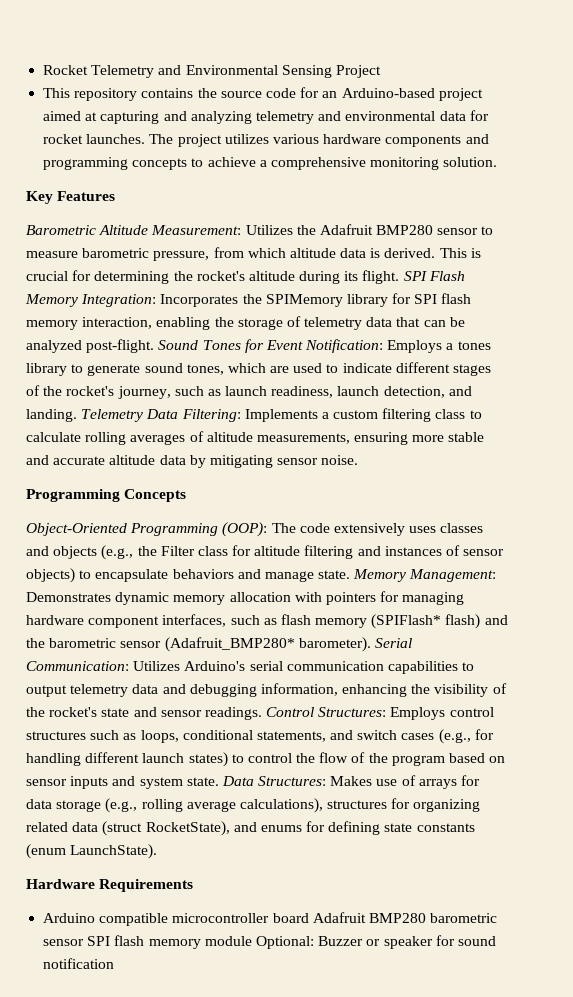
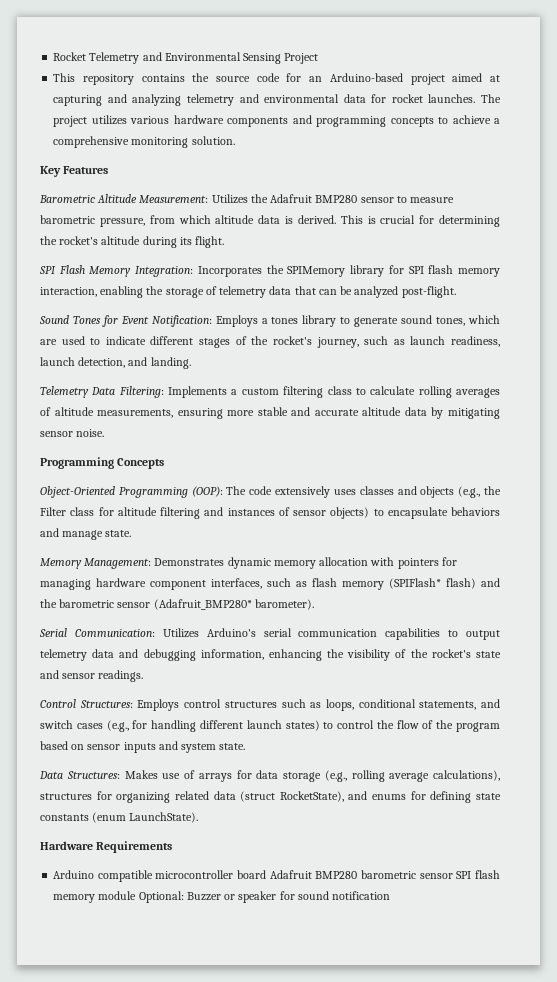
- This is crucial for determining the rocket's altitude during its flight. SPI Flash Memory Integration:
+ This is crucial for determining the rocket's altitude during its flight.
+ SPI Flash Memory Integration:
- Incorporates the SPIMemory library for SPI flash memory interaction, enabling the storage of telemetry data that can be analyzed post-flight. Sound Tones for Event Notification:
+ Incorporates the SPIMemory library for SPI flash memory interaction, enabling the storage of telemetry data that can be analyzed post-flight.
+ Sound Tones for Event Notification:
- Employs a tones library to generate sound tones, which are used to indicate different stages of the rocket's journey, such as launch readiness, launch detection, and landing. Telemetry Data Filtering:
+ Employs a tones library to generate sound tones, which are used to indicate different stages of the rocket's journey, such as launch readiness, launch detection, and landing.
+ Telemetry Data Filtering:
- The code extensively uses classes and objects (e.g., the Filter class for altitude filtering and instances of sensor objects) to encapsulate behaviors and manage state. Memory Management:
+ The code extensively uses classes and objects (e.g., the Filter class for altitude filtering and instances of sensor objects) to encapsulate behaviors and manage state.
+ Memory Management:
- Demonstrates dynamic memory allocation with pointers for managing hardware component interfaces, such as flash memory (SPIFlash* flash) and the barometric sensor (Adafruit_BMP280* barometer). Serial Communication:
+ Demonstrates dynamic memory allocation with pointers for managing hardware component interfaces, such as flash memory (SPIFlash* flash) and the barometric sensor (Adafruit_BMP280* barometer).
+ Serial Communication:
- Utilizes Arduino's serial communication capabilities to output telemetry data and debugging information, enhancing the visibility of the rocket's state and sensor readings. Control Structures:
+ Utilizes Arduino's serial communication capabilities to output telemetry data and debugging information, enhancing the visibility of the rocket's state and sensor readings.
+ Control Structures:
- Employs control structures such as loops, conditional statements, and switch cases (e.g., for handling different launch states) to control the flow of the program based on sensor inputs and system state. Data Structures:
+ Employs control structures such as loops, conditional statements, and switch cases (e.g., for handling different launch states) to control the flow of the program based on sensor inputs and system state.
+ Data Structures:

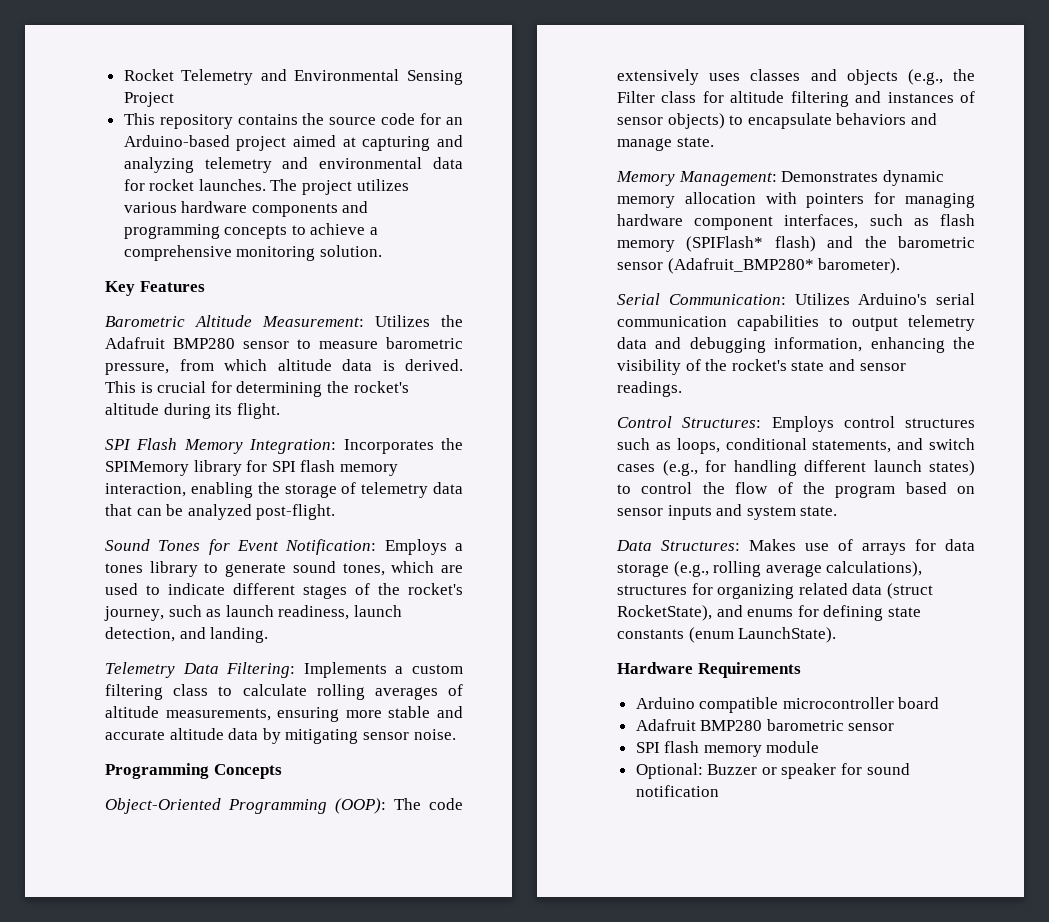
- Arduino compatible microcontroller board Adafruit BMP280 barometric sensor SPI flash memory module Optional: Buzzer or speaker for sound notification
+ Arduino compatible microcontroller board
+ Adafruit BMP280 barometric sensor
+ SPI flash memory module
+ Optional: Buzzer or speaker for sound notification

